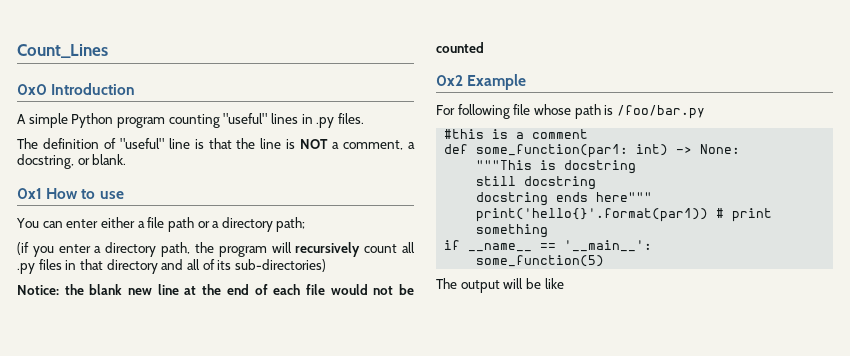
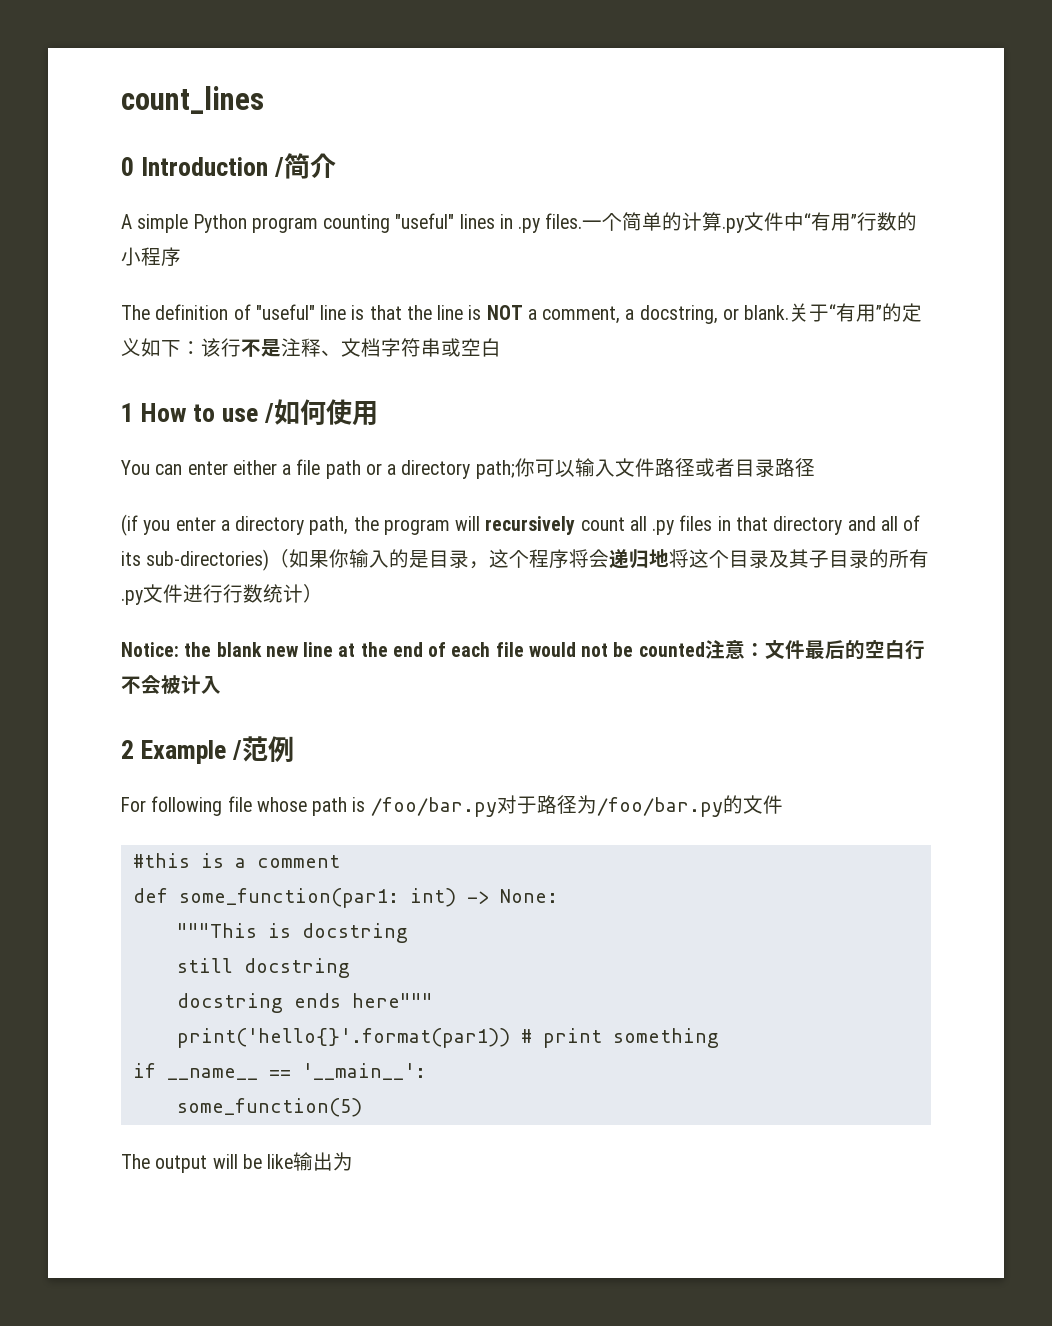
- Count_Lines
- 0x0 Introduction
+ count_lines
+ 0 Introduction /简介
+ 一个简单的计算.py文件中“有用”行数的小程序
- The definition of "useful" line is that the line is NOT a comment, a docstring, or blank.
- 0x1 How to use
+ The definition of "useful" line is that the line is NOT a comment, a docstring, or blank.关于“有用”的定义如下：该行不是注释、文档字符串或空白
+ 1 How to use /如何使用
- You can enter either a file path or a directory path;
+ You can enter either a file path or a directory path;你可以输入文件路径或者目录路径
- (if you enter a directory path, the program will recursively count all .py files in that directory and all of its sub-directories)
+ (if you enter a directory path, the program will recursively count all .py files in that directory and all of its sub-directories)（如果你输入的是目录，这个程序将会递归地将这个目录及其子目录的所有.py文件进行行数统计）
- Notice: the blank new line at the end of each file would not be counted
- 0x2 Example
+ Notice: the blank new line at the end of each file would not be counted注意：文件最后的空白行不会被计入
+ 2 Example /范例
- For following file whose path is /foo/bar.py
+ For following file whose path is /foo/bar.py对于路径为/foo/bar.py的文件
- The output will be like
+ The output will be like输出为

